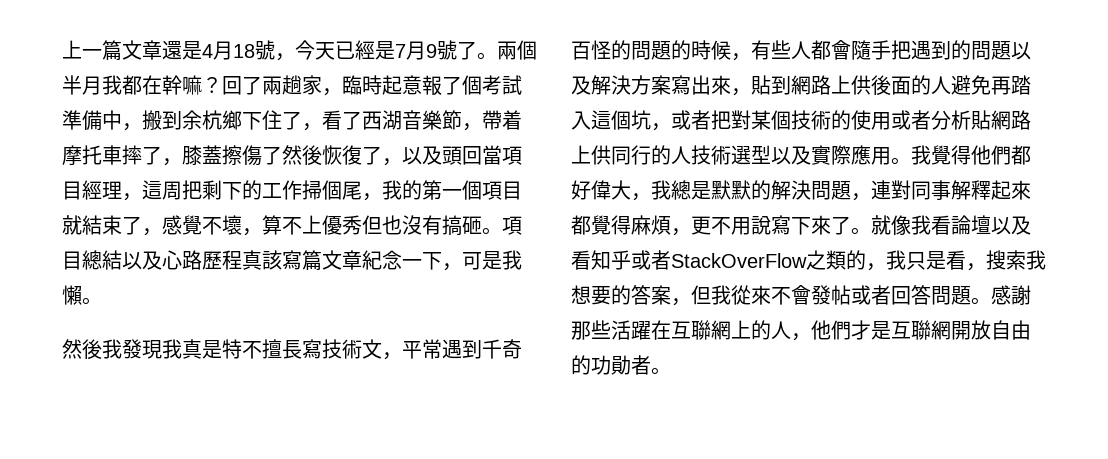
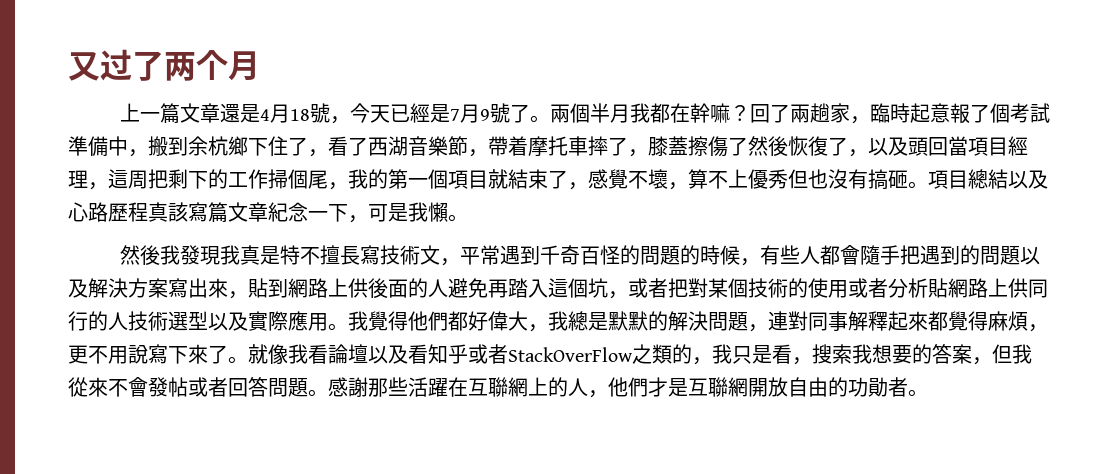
+ 又过了两个月

